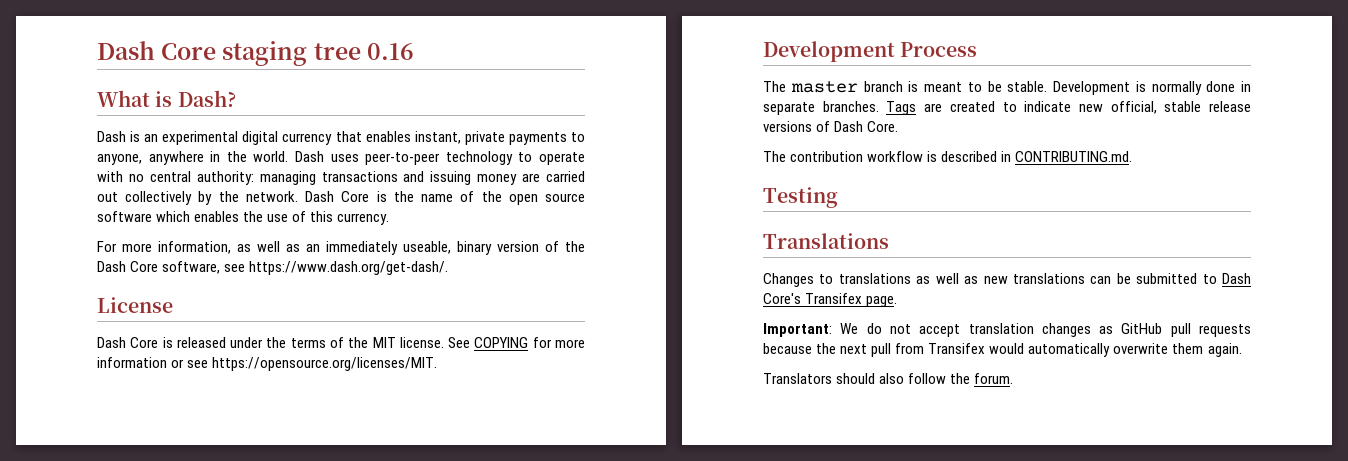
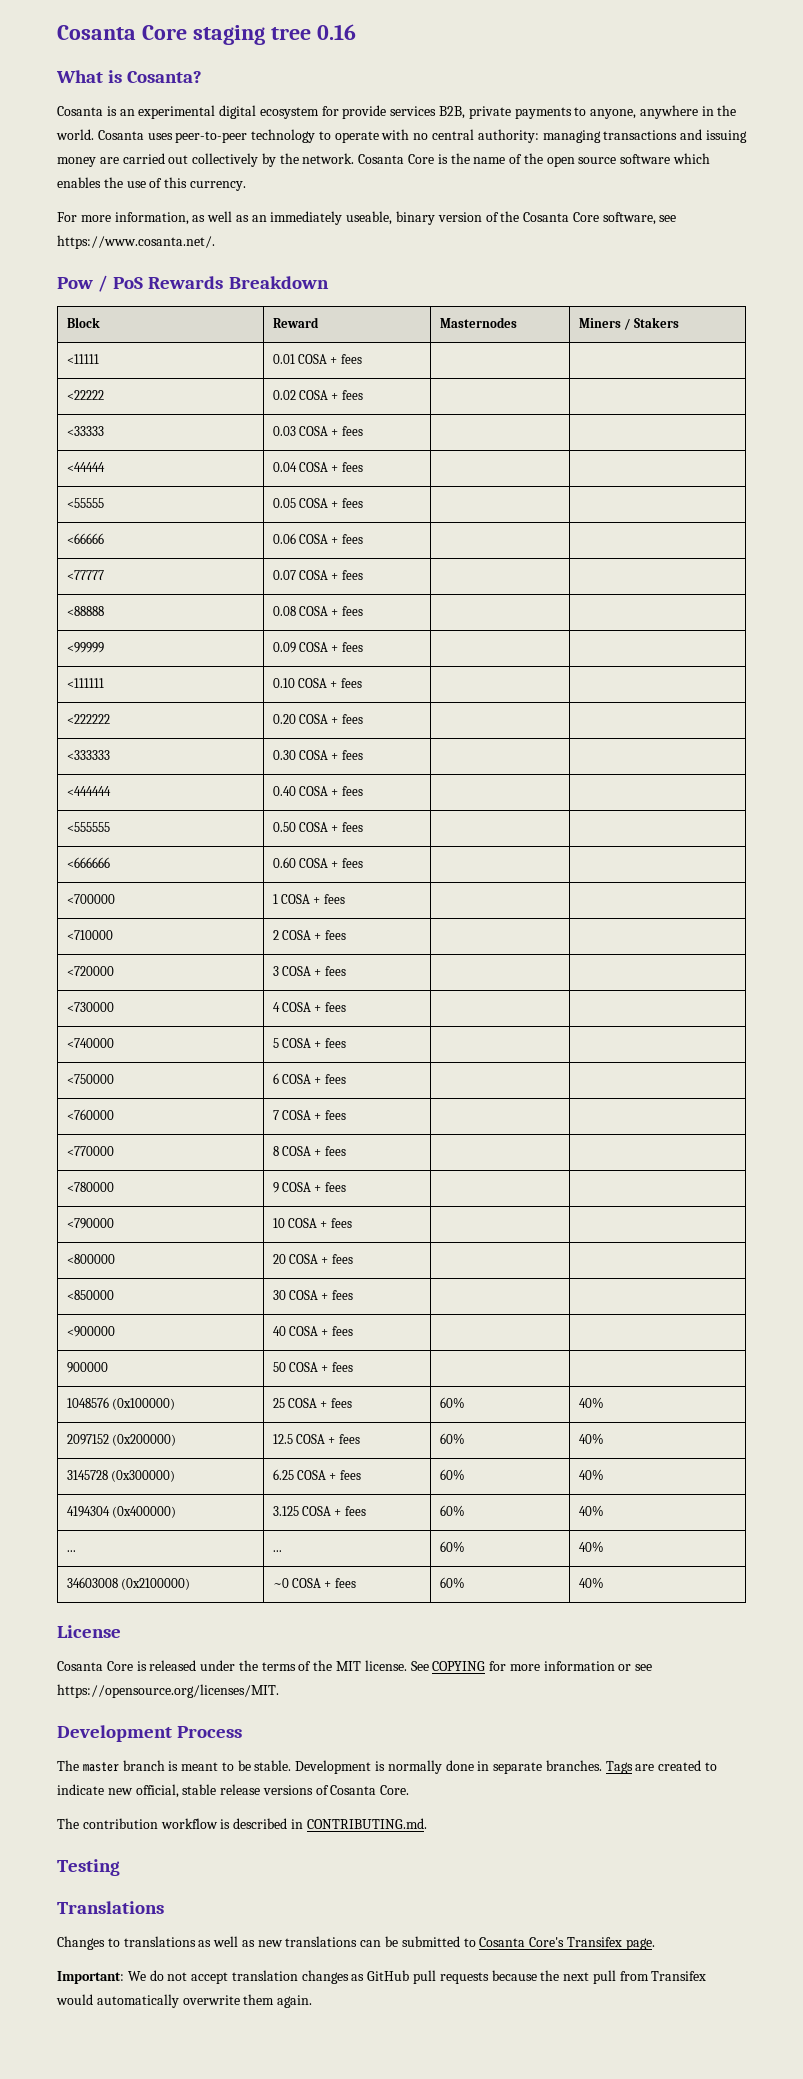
- Dash Core staging tree 0.16
+ Cosanta Core staging tree 0.16
- What is Dash?
- Dash is an experimental digital currency that enables instant, private payments to anyone, anywhere in the world.
+ What is Cosanta?
+ Cosanta is an experimental digital ecosystem for provide services B2B, private payments to anyone, anywhere in the world.
- Dash uses peer-to-peer technology to operate with no central authority: managing transactions and issuing money are carried out collectively by the network.
+ Cosanta uses peer-to-peer technology to operate with no central authority: managing transactions and issuing money are carried out collectively by the network.
- Dash Core is the name of the open source software which enables the use of this currency.
+ Cosanta Core is the name of the open source software which enables the use of this currency.
- For more information, as well as an immediately useable, binary version of the Dash Core software, see https://www.dash.org/get-dash/.
+ For more information, as well as an immediately useable, binary version of the Cosanta Core software, see https://www.cosanta.net/.
+ Pow / PoS Rewards Breakdown
+ Block | Reward | Masternodes | Miners / Stakers
+ <11111 | 0.01 COSA + fees | |
+ <22222 | 0.02 COSA + fees | |
+ <33333 | 0.03 COSA + fees | |
+ <44444 | 0.04 COSA + fees | |
+ <55555 | 0.05 COSA + fees | |
+ <66666 | 0.06 COSA + fees | |
+ <77777 | 0.07 COSA + fees | |
+ <88888 | 0.08 COSA + fees | |
+ <99999 | 0.09 COSA + fees | |
+ <111111 | 0.10 COSA + fees | |
+ <222222 | 0.20 COSA + fees | |
+ <333333 | 0.30 COSA + fees | |
+ <444444 | 0.40 COSA + fees | |
+ <555555 | 0.50 COSA + fees | |
+ <666666 | 0.60 COSA + fees | |
+ <700000 | 1 COSA + fees | |
+ <710000 | 2 COSA + fees | |
+ <720000 | 3 COSA + fees | |
+ <730000 | 4 COSA + fees | |
+ <740000 | 5 COSA + fees | |
+ <750000 | 6 COSA + fees | |
+ <760000 | 7 COSA + fees | |
+ <770000 | 8 COSA + fees | |
+ <780000 | 9 COSA + fees | |
+ <790000 | 10 COSA + fees | |
+ <800000 | 20 COSA + fees | |
+ <850000 | 30 COSA + fees | |
+ <900000 | 40 COSA + fees | |
+ 900000 | 50 COSA + fees | |
+ 1048576 (0x100000) | 25 COSA + fees | 60% | 40%
+ 2097152 (0x200000) | 12.5 COSA + fees | 60% | 40%
+ 3145728 (0x300000) | 6.25 COSA + fees | 60% | 40%
+ 4194304 (0x400000) | 3.125 COSA + fees | 60% | 40%
+ ... | ... | 60% | 40%
+ 34603008 (0x2100000) | ~0 COSA + fees | 60% | 40%
- Dash Core is released under the terms of the MIT license.
+ Cosanta Core is released under the terms of the MIT license.
- Tags are created to indicate new official, stable release versions of Dash Core.
+ Tags are created to indicate new official, stable release versions of Cosanta Core.
- Changes to translations as well as new translations can be submitted to Dash Core's Transifex page.
+ Changes to translations as well as new translations can be submitted to Cosanta Core's Transifex page.
- Translators should also follow the forum.

